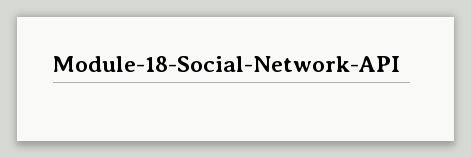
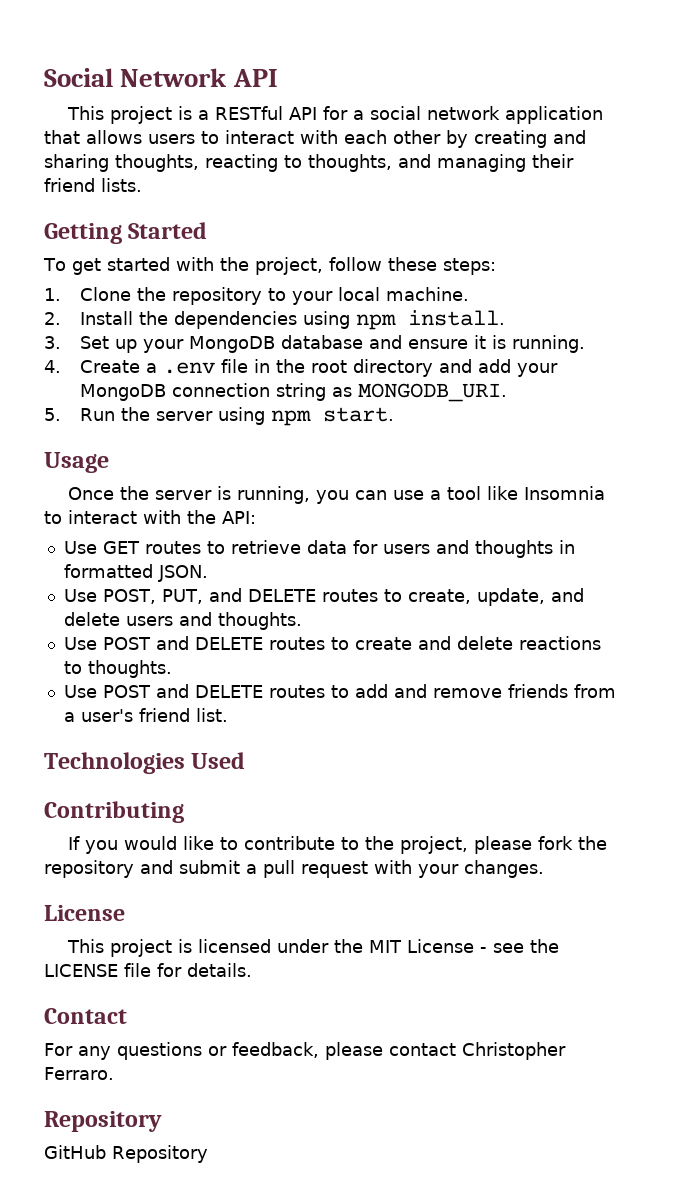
- Module-18-Social-Network-API
+ Social Network API
+ This project is a RESTful API for a social network application that allows users to interact with each other by creating and sharing thoughts, reacting to thoughts, and managing their friend lists.
+ Getting Started
+ To get started with the project, follow these steps:
+ 1. Clone the repository to your local machine.
+ 2. Install the dependencies using npm install.
+ 3. Set up your MongoDB database and ensure it is running.
+ 4. Create a .env file in the root directory and add your MongoDB connection string as MONGODB_URI.
+ 5. Run the server using npm start.
+ Usage
+ Once the server is running, you can use a tool like Insomnia to interact with the API:
+ Use GET routes to retrieve data for users and thoughts in formatted JSON.
+ Use POST, PUT, and DELETE routes to create, update, and delete users and thoughts.
+ Use POST and DELETE routes to create and delete reactions to thoughts.
+ Use POST and DELETE routes to add and remove friends from a user's friend list.
+ Technologies Used
+ Contributing
+ If you would like to contribute to the project, please fork the repository and submit a pull request with your changes.
+ License
+ This project is licensed under the MIT License - see the LICENSE file for details.
+ Contact
+ For any questions or feedback, please contact Christopher Ferraro.
+ Repository
+ GitHub Repository

